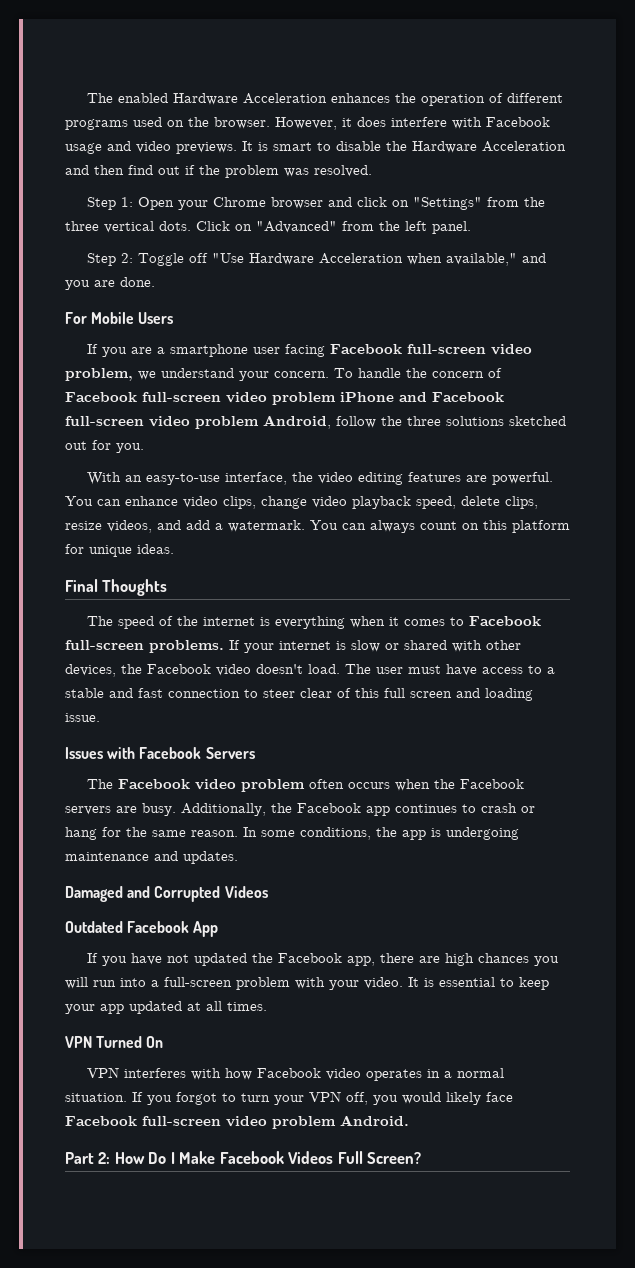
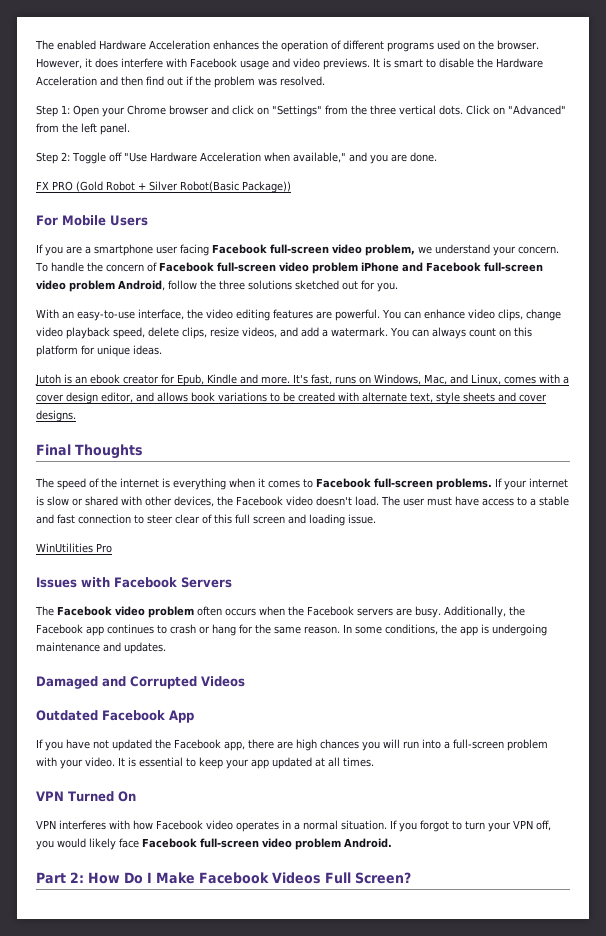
+ FX PRO (Gold Robot + Silver Robot(Basic Package))
+ Jutoh is an ebook creator for Epub, Kindle and more. It's fast, runs on Windows, Mac, and Linux, comes with a cover design editor, and allows book variations to be created with alternate text, style sheets and cover designs.
+ WinUtilities Pro

